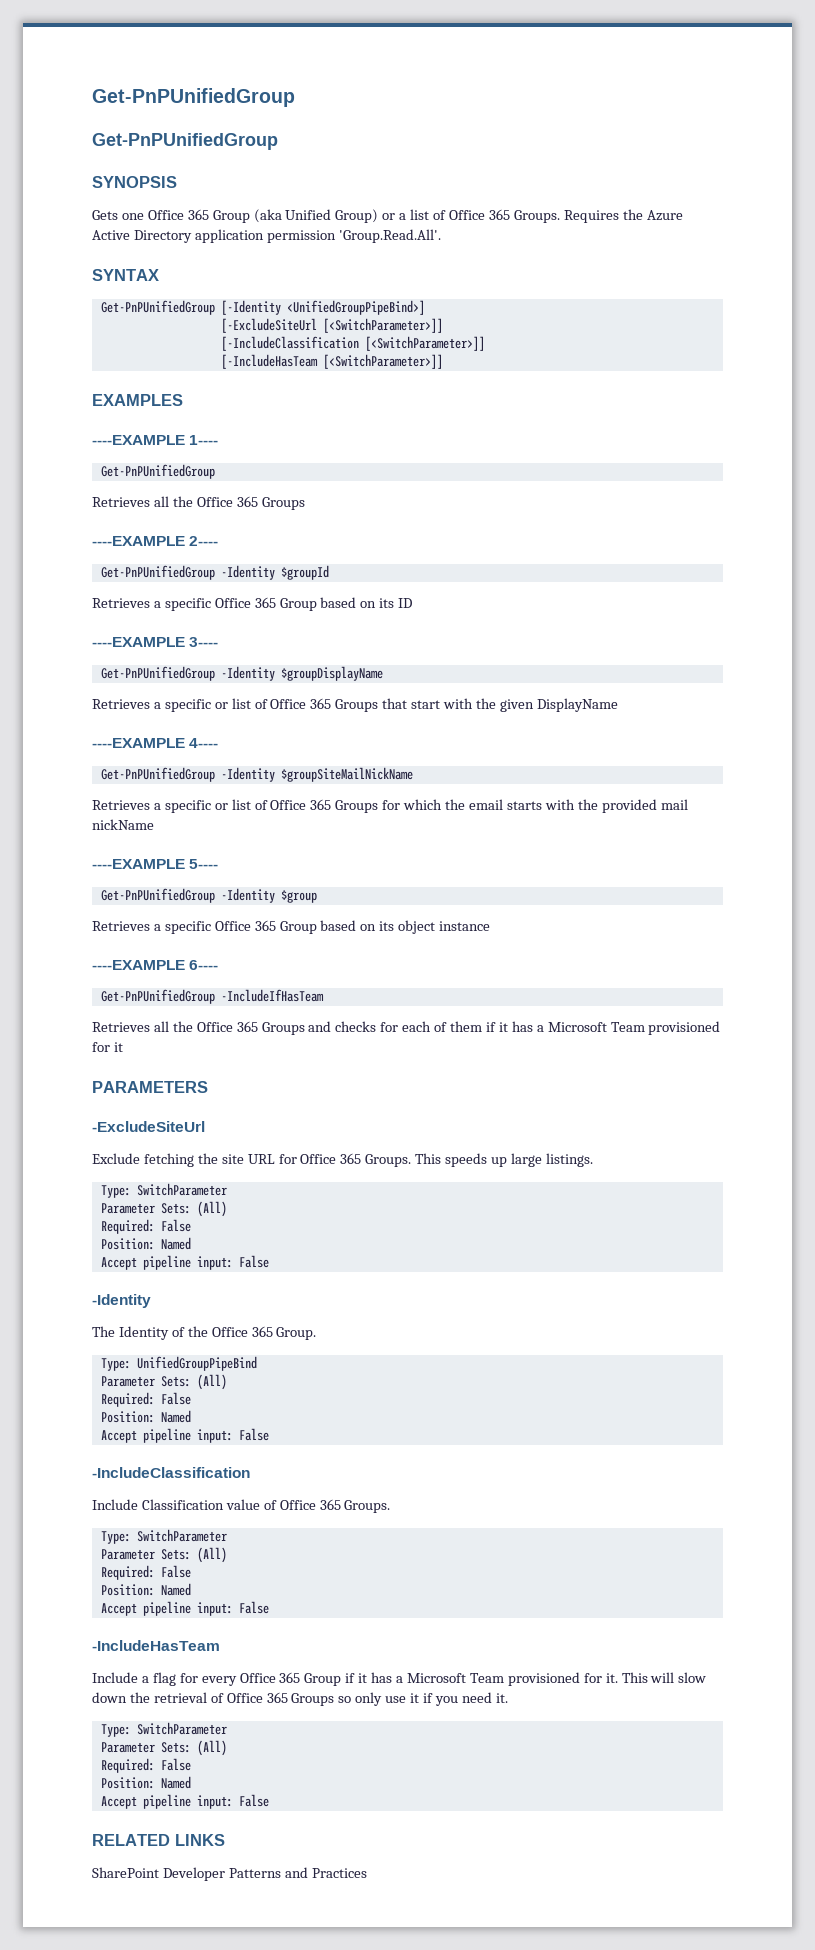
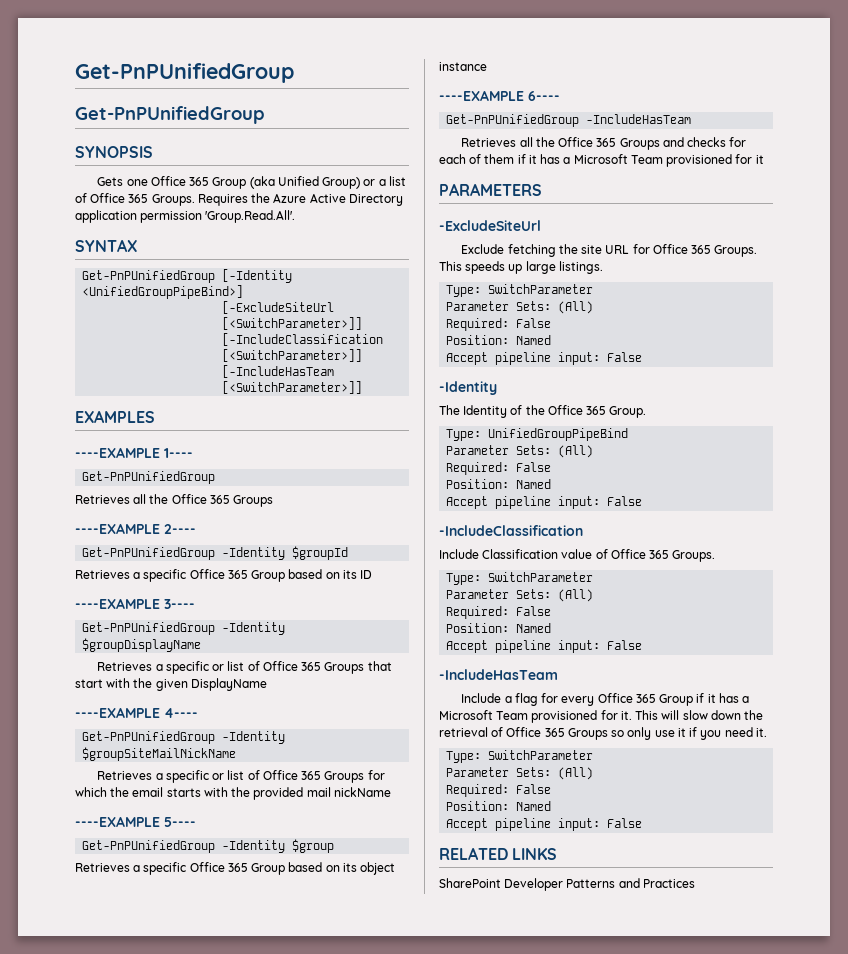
- Get-PnPUnifiedGroup -IncludeIfHasTeam
+ Get-PnPUnifiedGroup -IncludeHasTeam

